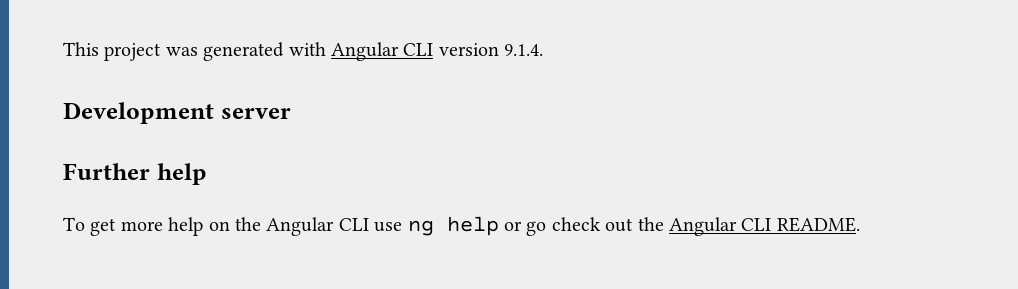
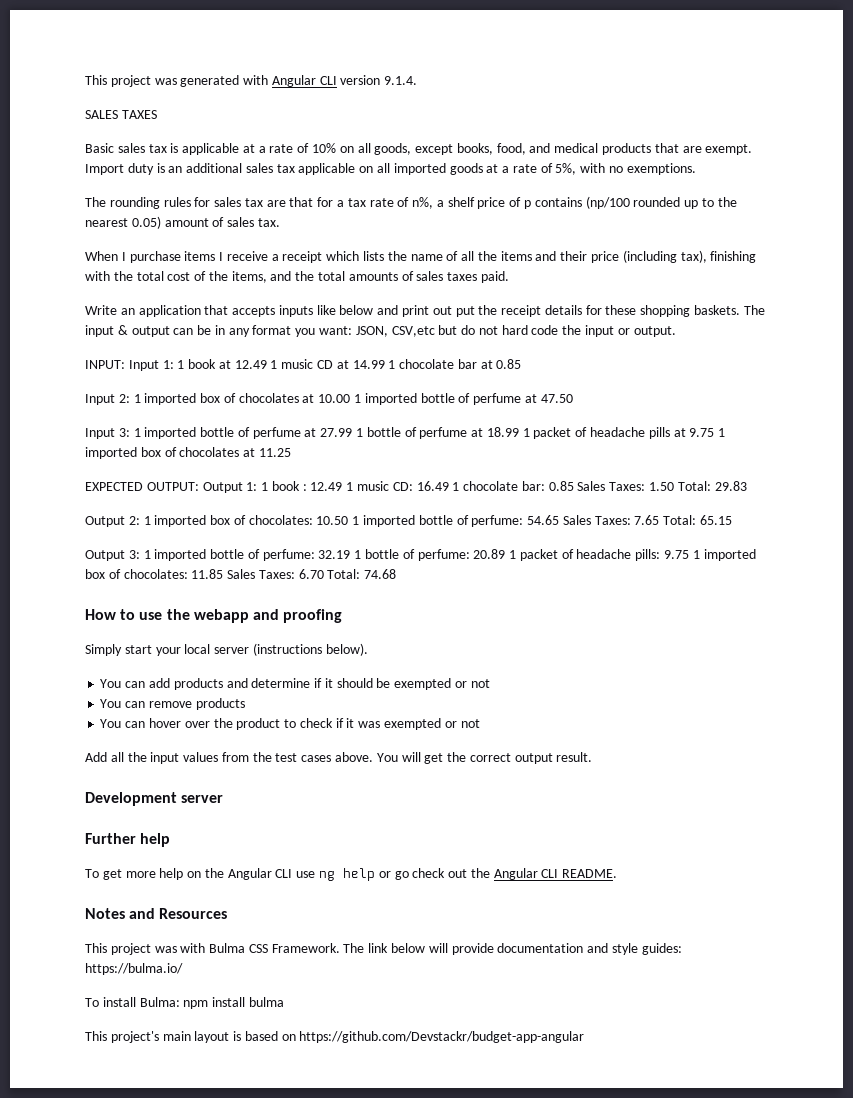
+ SALES TAXES
+ Basic sales tax is applicable at a rate of 10% on all goods, except books, food, and medical products that are exempt. Import duty is an additional sales tax applicable on all imported goods at a rate of 5%, with no exemptions.
+ The rounding rules for sales tax are that for a tax rate of n%, a shelf price of p contains (np/100 rounded up to the nearest 0.05) amount of sales tax.
+ When I purchase items I receive a receipt which lists the name of all the items and their price (including tax), finishing with the total cost of the items, and the total amounts of sales taxes paid.
+ Write an application that accepts inputs like below and print out put the receipt details for these shopping baskets. The input & output can be in any format you want: JSON, CSV,etc but do not hard code the input or output.
+ INPUT: Input 1: 1 book at 12.49 1 music CD at 14.99 1 chocolate bar at 0.85
+ Input 2: 1 imported box of chocolates at 10.00 1 imported bottle of perfume at 47.50
+ Input 3: 1 imported bottle of perfume at 27.99 1 bottle of perfume at 18.99 1 packet of headache pills at 9.75 1 imported box of chocolates at 11.25
+ EXPECTED OUTPUT: Output 1: 1 book : 12.49 1 music CD: 16.49 1 chocolate bar: 0.85 Sales Taxes: 1.50 Total: 29.83
+ Output 2: 1 imported box of chocolates: 10.50 1 imported bottle of perfume: 54.65 Sales Taxes: 7.65 Total: 65.15
+ Output 3: 1 imported bottle of perfume: 32.19 1 bottle of perfume: 20.89 1 packet of headache pills: 9.75 1 imported box of chocolates: 11.85 Sales Taxes: 6.70 Total: 74.68
+ How to use the webapp and proofing
+ Simply start your local server (instructions below).
+ You can add products and determine if it should be exempted or not
+ You can remove products
+ You can hover over the product to check if it was exempted or not
+ Add all the input values from the test cases above. You will get the correct output result.
+ Notes and Resources
+ This project was with Bulma CSS Framework. The link below will provide documentation and style guides: https://bulma.io/
+ To install Bulma: npm install bulma
+ This project's main layout is based on https://github.com/Devstackr/budget-app-angular

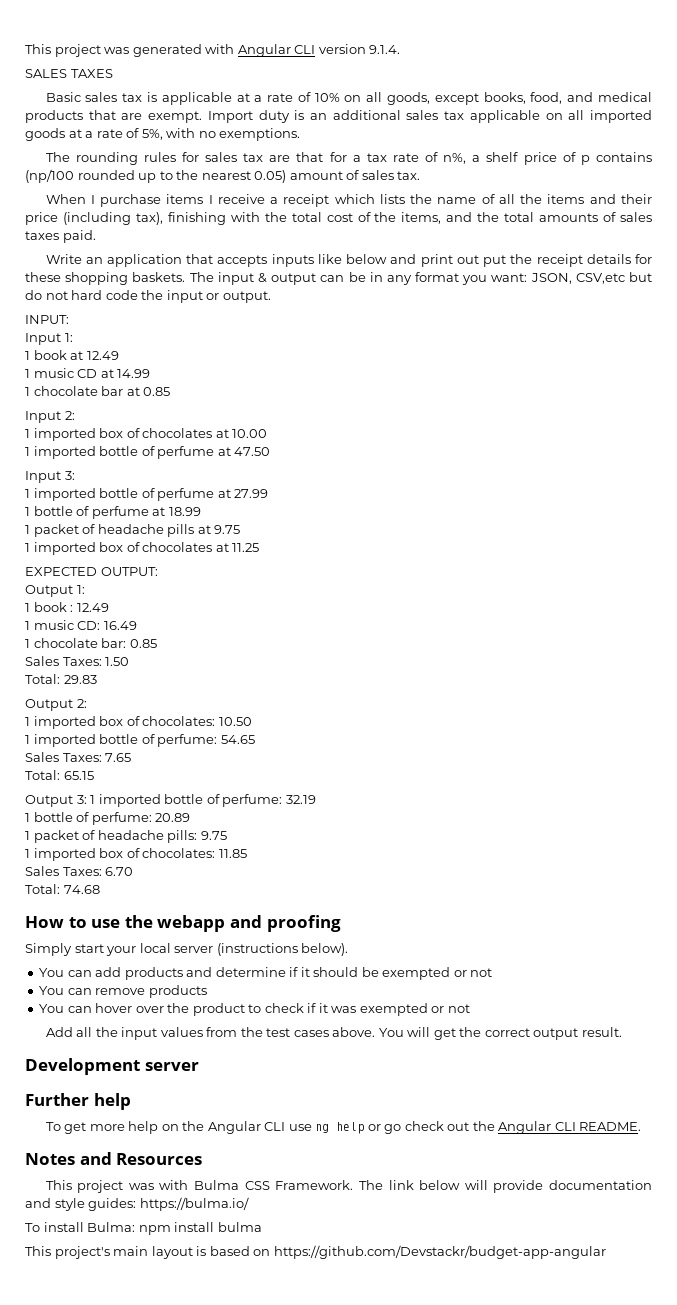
- INPUT: Input 1: 1 book at 12.49 1 music CD at 14.99 1 chocolate bar at 0.85
+ INPUT:
+ Input 1:
+ 1 book at 12.49
+ 1 music CD at 14.99
+ 1 chocolate bar at 0.85
- Input 2: 1 imported box of chocolates at 10.00 1 imported bottle of perfume at 47.50
+ Input 2:
+ 1 imported box of chocolates at 10.00
+ 1 imported bottle of perfume at 47.50
- Input 3: 1 imported bottle of perfume at 27.99 1 bottle of perfume at 18.99 1 packet of headache pills at 9.75 1 imported box of chocolates at 11.25
+ Input 3:
+ 1 imported bottle of perfume at 27.99
+ 1 bottle of perfume at 18.99
+ 1 packet of headache pills at 9.75
+ 1 imported box of chocolates at 11.25
- EXPECTED OUTPUT: Output 1: 1 book : 12.49 1 music CD: 16.49 1 chocolate bar: 0.85 Sales Taxes: 1.50 Total: 29.83
+ EXPECTED OUTPUT:
+ Output 1:
+ 1 book : 12.49
+ 1 music CD: 16.49
+ 1 chocolate bar: 0.85
+ Sales Taxes: 1.50
+ Total: 29.83
- Output 2: 1 imported box of chocolates: 10.50 1 imported bottle of perfume: 54.65 Sales Taxes: 7.65 Total: 65.15
+ Output 2:
+ 1 imported box of chocolates: 10.50
+ 1 imported bottle of perfume: 54.65
+ Sales Taxes: 7.65
+ Total: 65.15
- Output 3: 1 imported bottle of perfume: 32.19 1 bottle of perfume: 20.89 1 packet of headache pills: 9.75 1 imported box of chocolates: 11.85 Sales Taxes: 6.70 Total: 74.68
+ Output 3: 1 imported bottle of perfume: 32.19
+ 1 bottle of perfume: 20.89
+ 1 packet of headache pills: 9.75
+ 1 imported box of chocolates: 11.85
+ Sales Taxes: 6.70
+ Total: 74.68

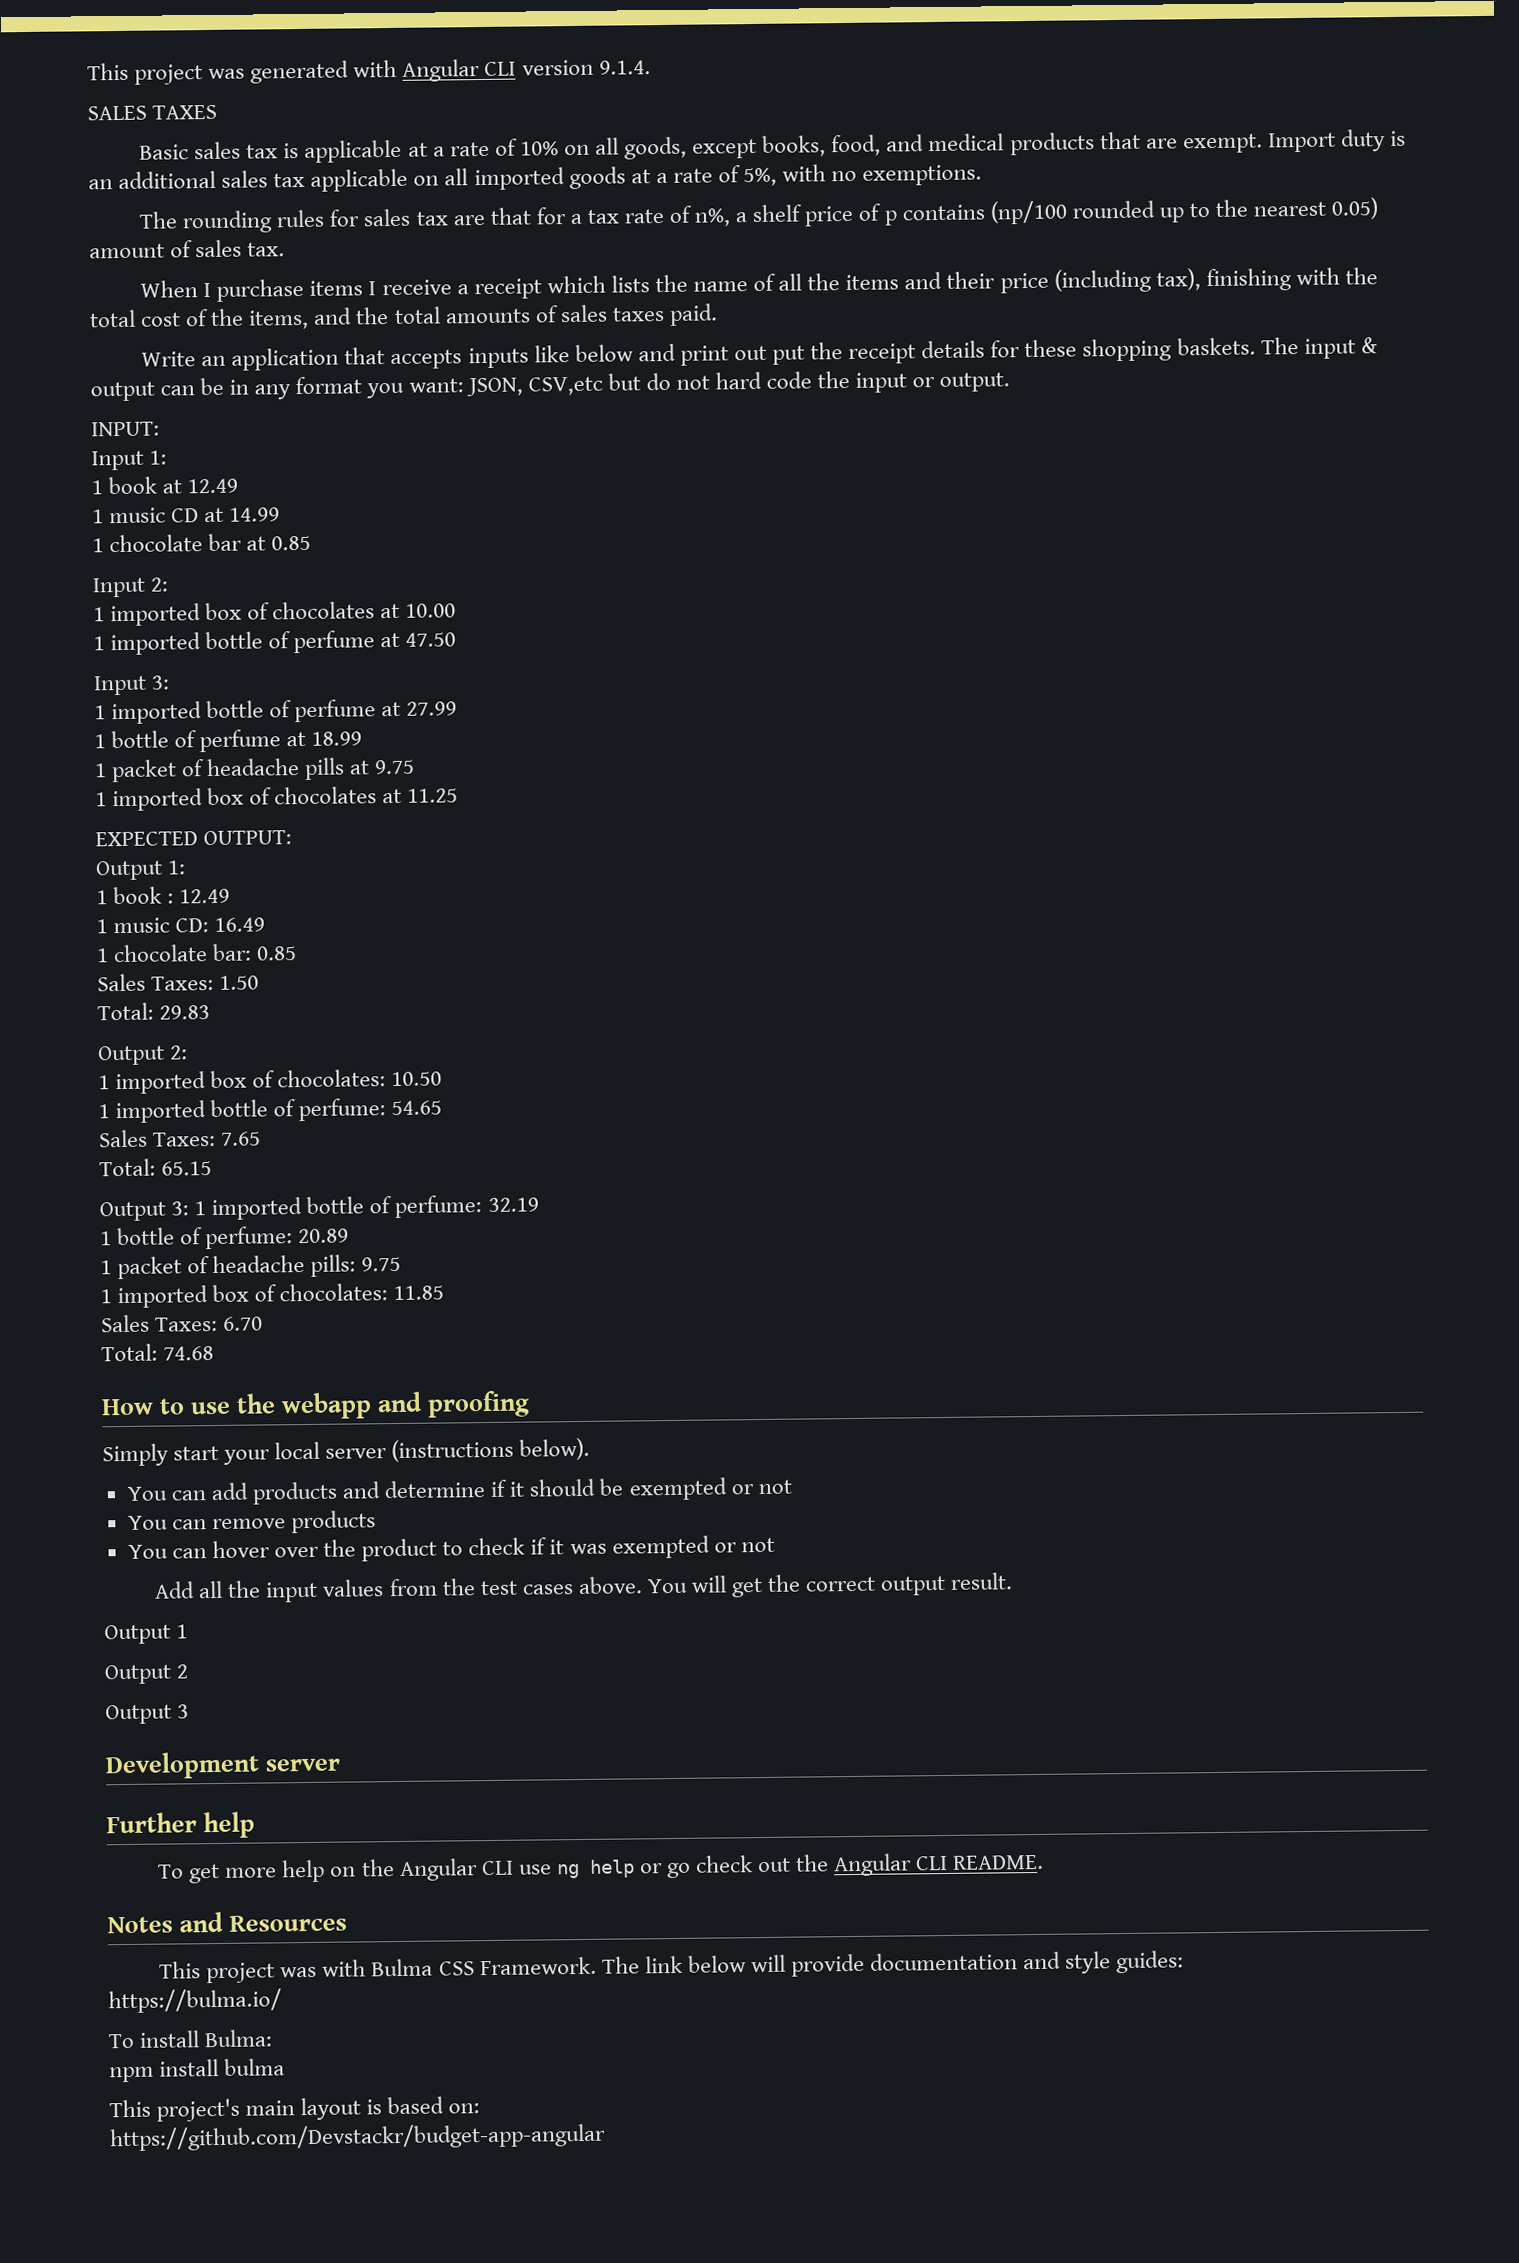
+ Output 1
+ Output 2
+ Output 3
- The link below will provide documentation and style guides: https://bulma.io/
+ The link below will provide documentation and style guides:
+ https://bulma.io/
- To install Bulma: npm install bulma
+ To install Bulma:
+ npm install bulma
- This project's main layout is based on https://github.com/Devstackr/budget-app-angular
+ This project's main layout is based on:
+ https://github.com/Devstackr/budget-app-angular

